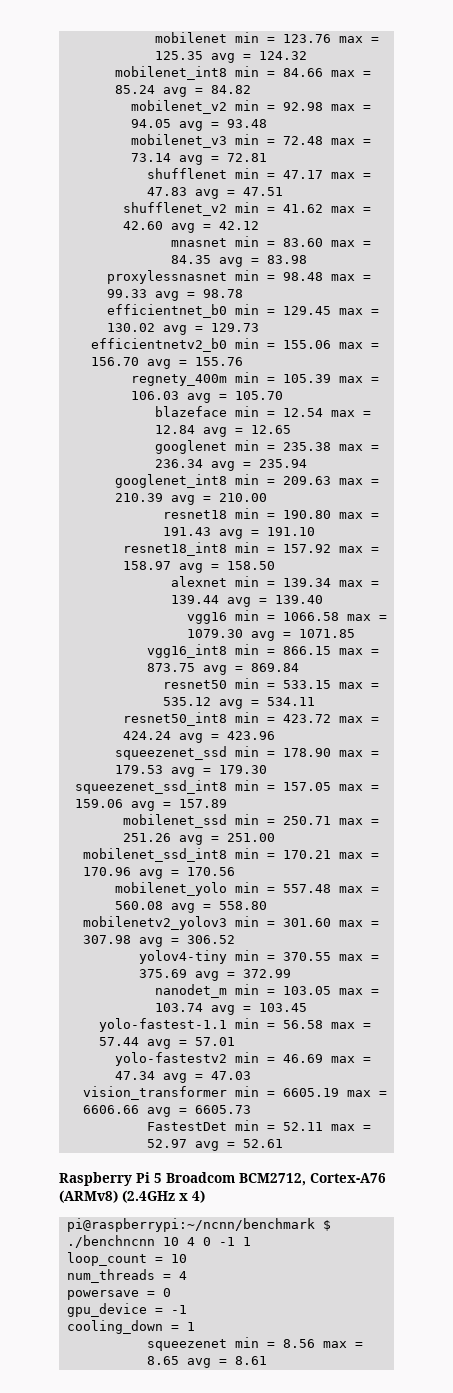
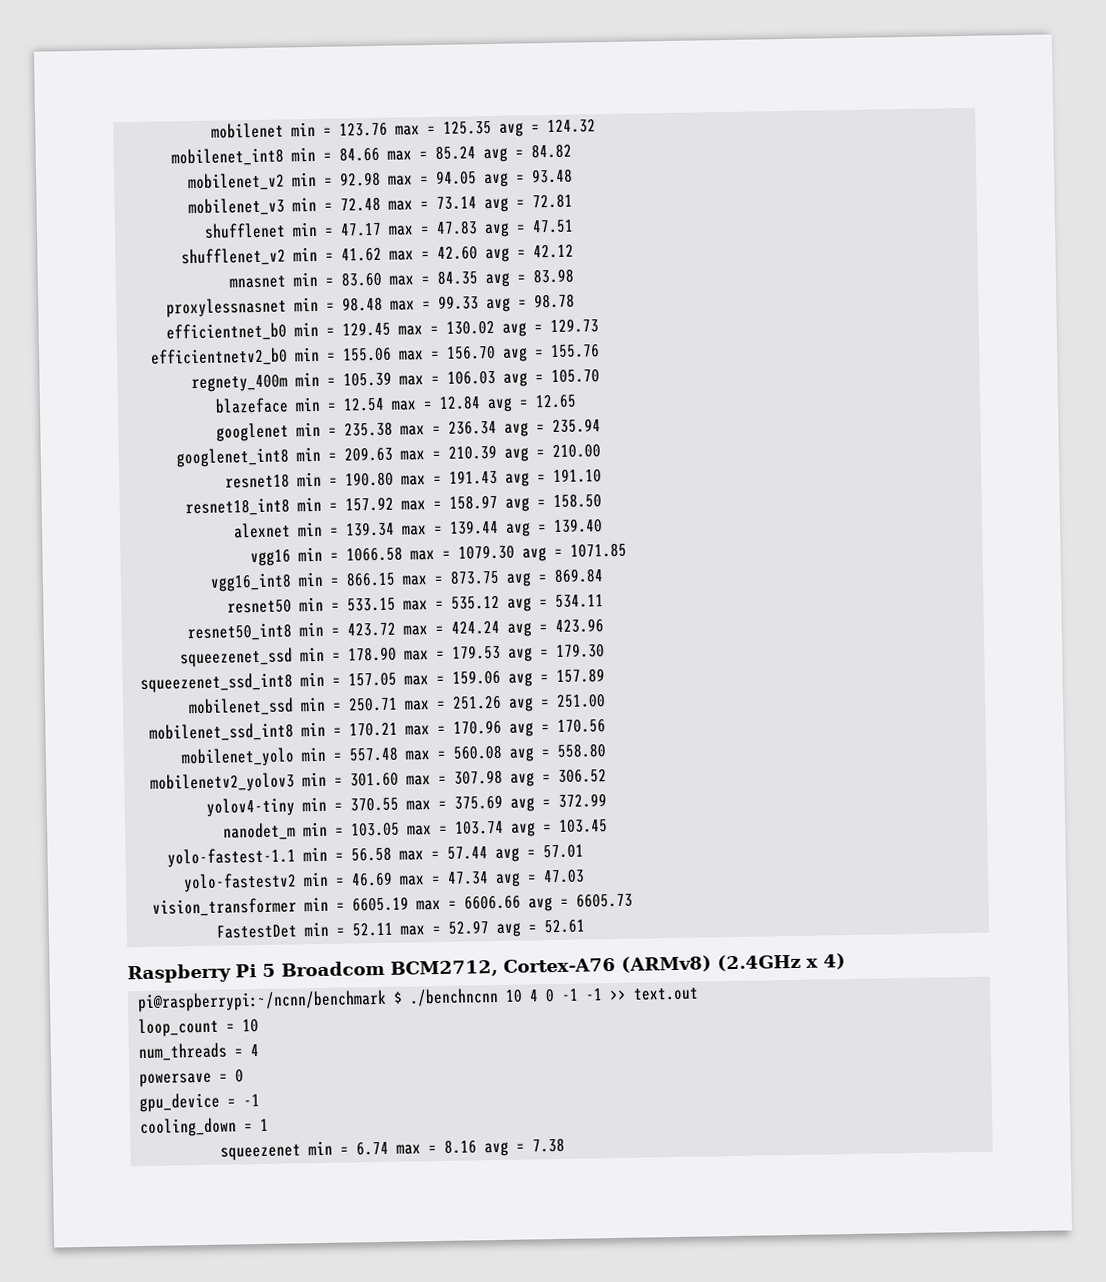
- pi@raspberrypi:~/ncnn/benchmark $ ./benchncnn 10 4 0 -1 1
+ pi@raspberrypi:~/ncnn/benchmark $ ./benchncnn 10 4 0 -1 -1 >> text.out
- squeezenet min = 8.56 max = 8.65 avg = 8.61
+ squeezenet min = 6.74 max = 8.16 avg = 7.38

